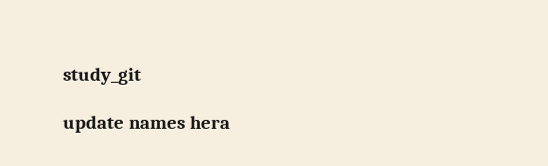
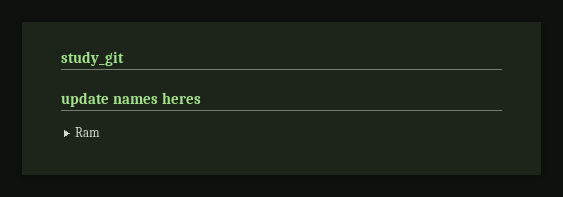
- update names hera
+ update names heres
+ Ram

